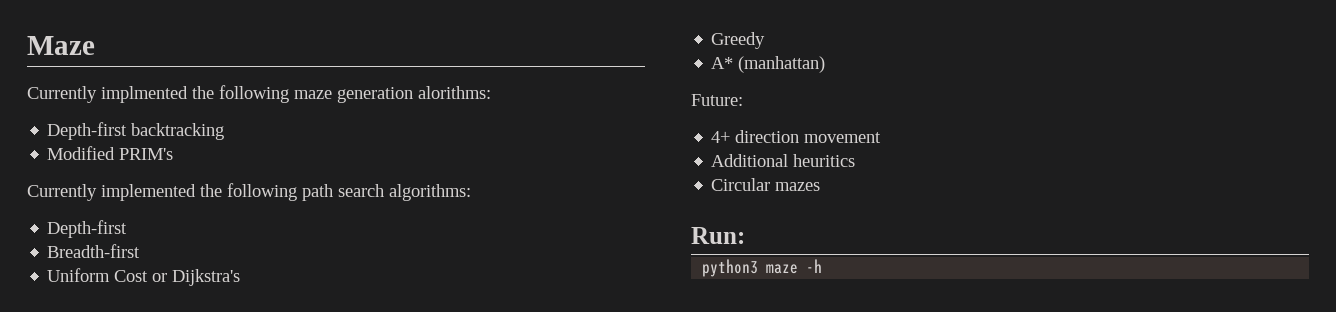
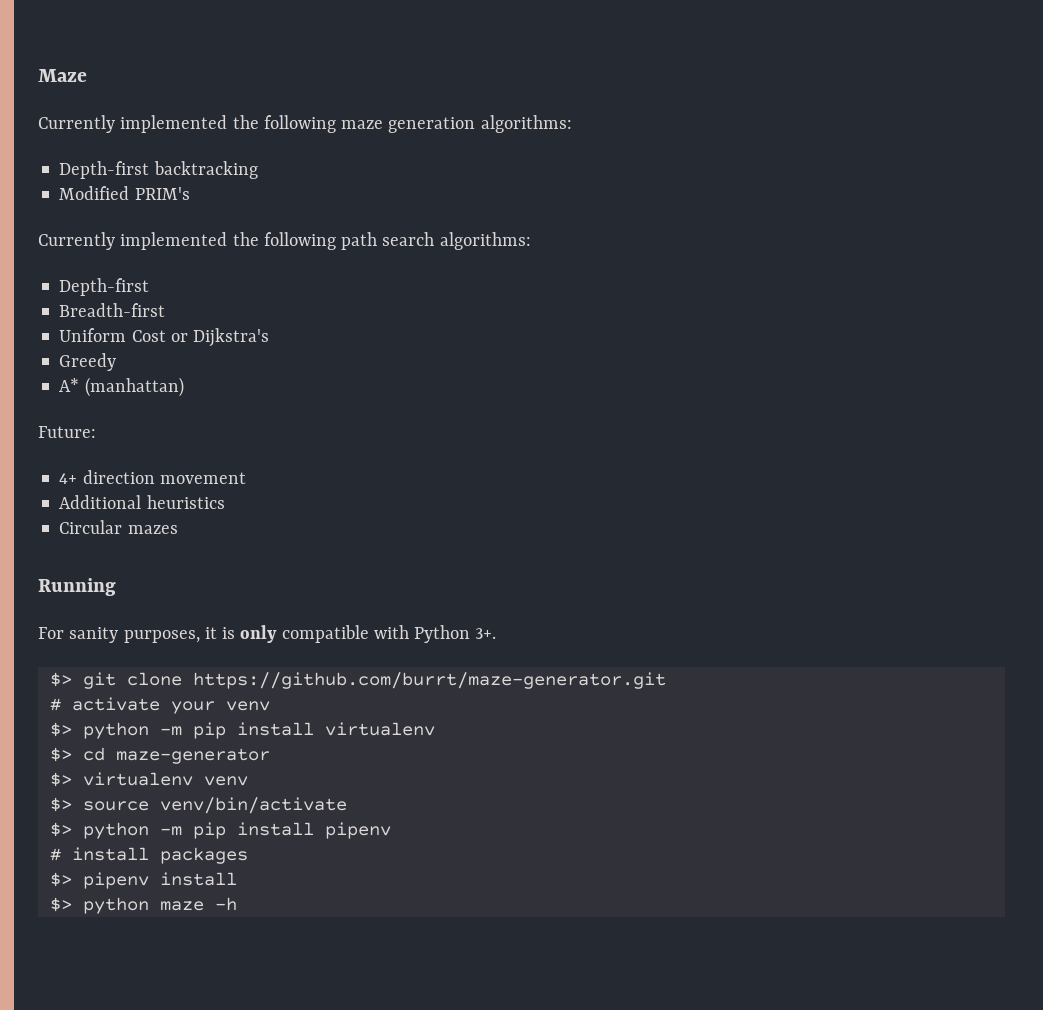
- Currently implmented the following maze generation alorithms:
+ Currently implemented the following maze generation algorithms:
- Additional heuritics
+ Additional heuristics
- Run:
- python3 maze -h
+ Running
+ For sanity purposes, it is only compatible with Python 3+.
+ $> git clone https://github.com/burrt/maze-generator.git
+ # activate your venv
+ $> python -m pip install virtualenv
+ $> cd maze-generator
+ $> virtualenv venv
+ $> source venv/bin/activate
+ $> python -m pip install pipenv
+ # install packages
+ $> pipenv install
+ $> python maze -h

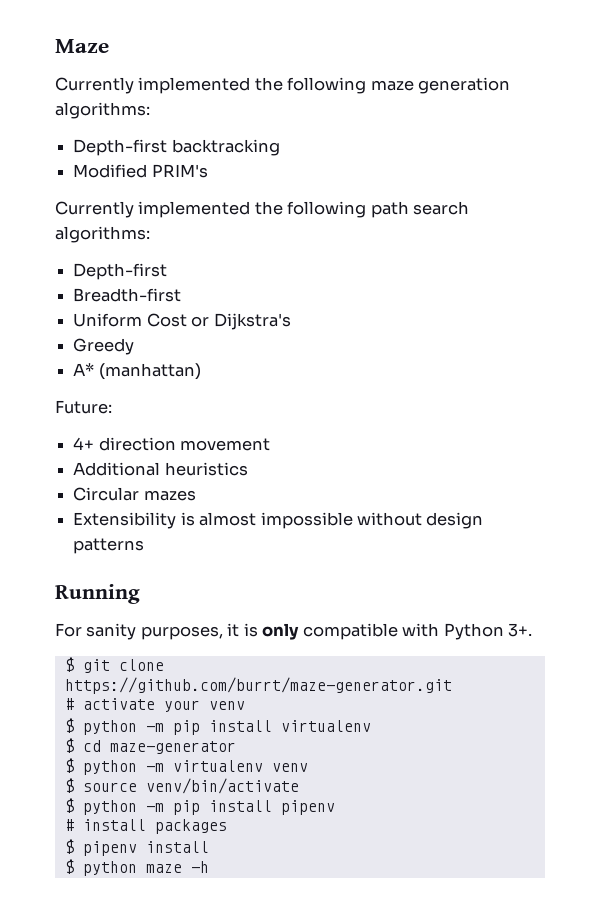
+ Extensibility is almost impossible without design patterns
- $> git clone https://github.com/burrt/maze-generator.git
+ $ git clone https://github.com/burrt/maze-generator.git
- $> python -m pip install virtualenv
+ $ python -m pip install virtualenv
- $> cd maze-generator
+ $ cd maze-generator
- $> virtualenv venv
+ $ python -m virtualenv venv
- $> source venv/bin/activate
+ $ source venv/bin/activate
- $> python -m pip install pipenv
+ $ python -m pip install pipenv
- $> pipenv install
+ $ pipenv install
- $> python maze -h
+ $ python maze -h

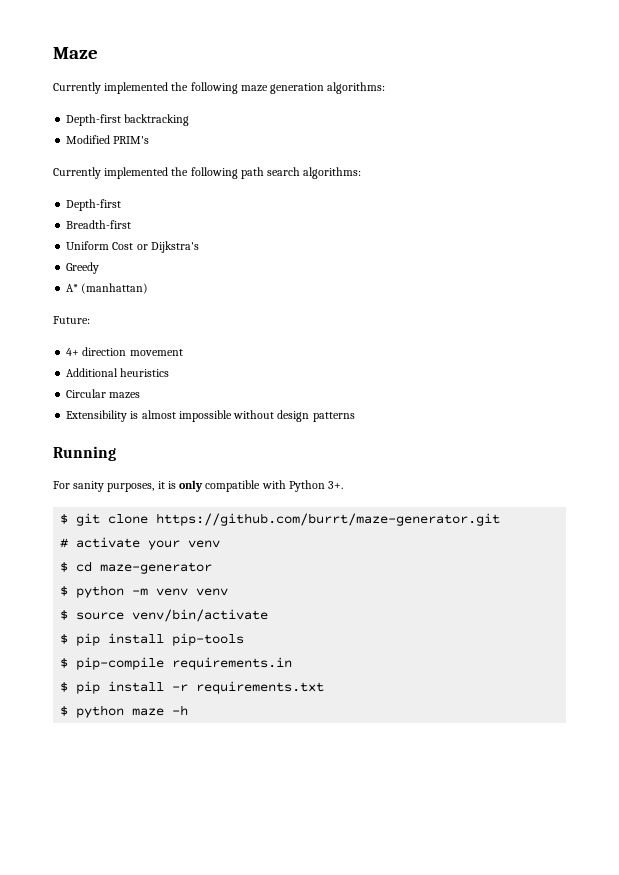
- $ python -m pip install virtualenv
- $ python -m virtualenv venv
+ $ python -m venv venv
- $ python -m pip install pipenv
- # install packages
- $ pipenv install
+ $ pip install pip-tools
+ $ pip-compile requirements.in
+ $ pip install -r requirements.txt

